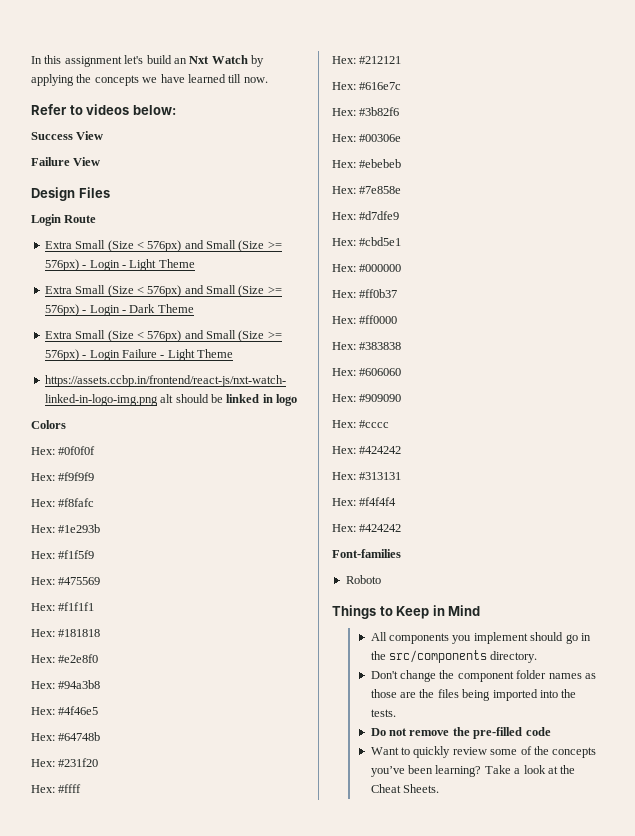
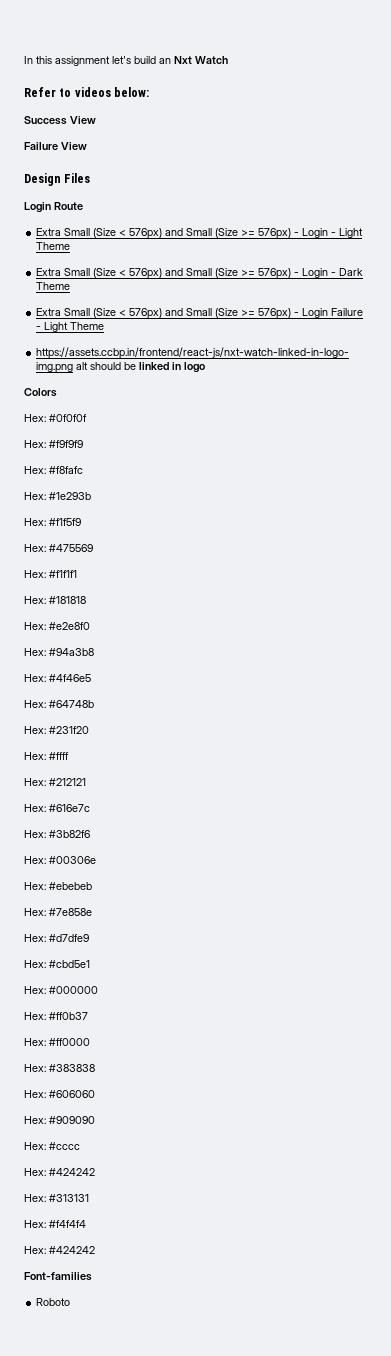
- In this assignment let's build an Nxt Watch by applying the concepts we have learned till now.
+ In this assignment let's build an Nxt Watch
- Things to Keep in Mind
- All components you implement should go in the src/components directory.
- Don't change the component folder names as those are the files being imported into the tests.
- Do not remove the pre-filled code
- Want to quickly review some of the concepts you’ve been learning? Take a look at the Cheat Sheets.

